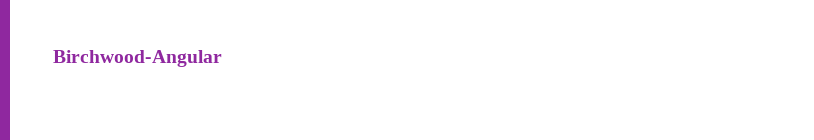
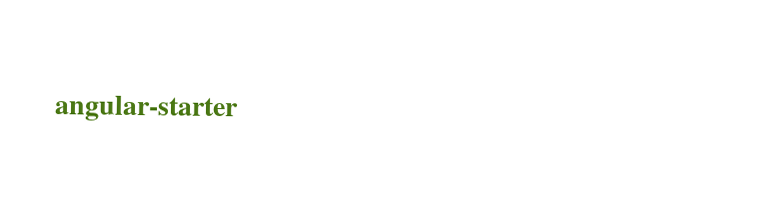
- Birchwood-Angular
+ angular-starter

